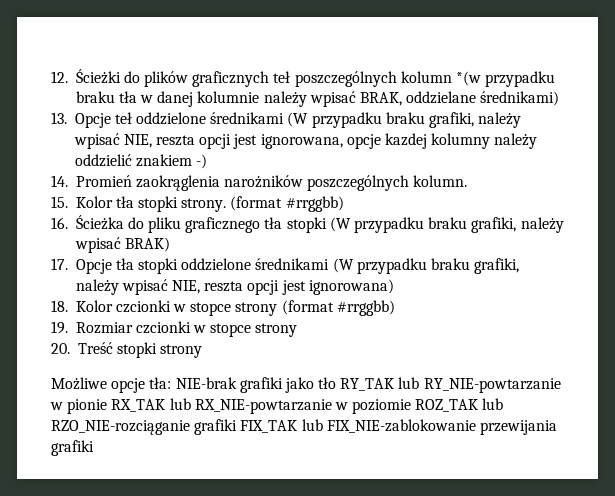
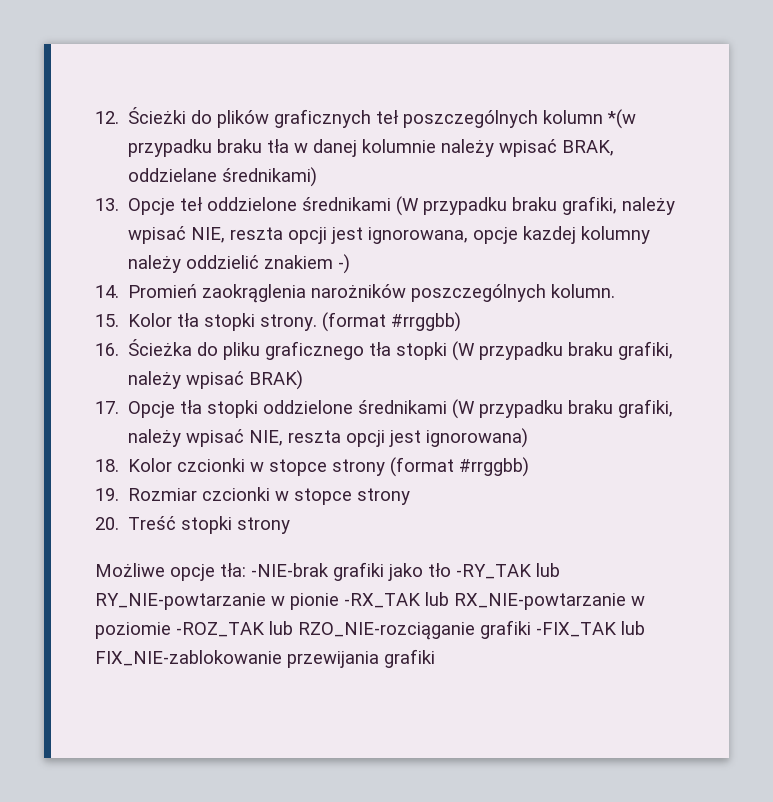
- Możliwe opcje tła: NIE-brak grafiki jako tło RY_TAK lub RY_NIE-powtarzanie w pionie RX_TAK lub RX_NIE-powtarzanie w poziomie ROZ_TAK lub RZO_NIE-rozciąganie grafiki FIX_TAK lub FIX_NIE-zablokowanie przewijania grafiki
+ Możliwe opcje tła: -NIE-brak grafiki jako tło -RY_TAK lub RY_NIE-powtarzanie w pionie -RX_TAK lub RX_NIE-powtarzanie w poziomie -ROZ_TAK lub RZO_NIE-rozciąganie grafiki -FIX_TAK lub FIX_NIE-zablokowanie przewijania grafiki

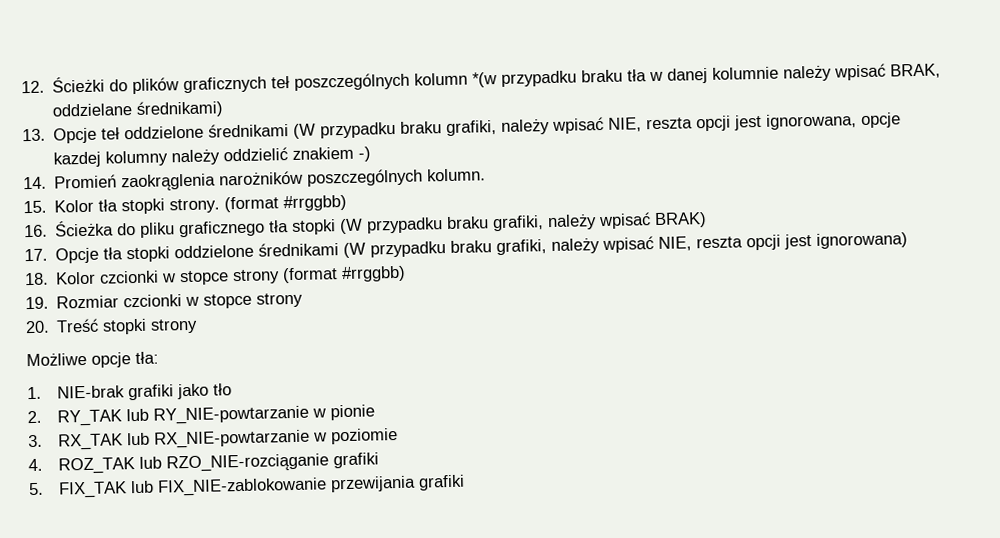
- Możliwe opcje tła: -NIE-brak grafiki jako tło -RY_TAK lub RY_NIE-powtarzanie w pionie -RX_TAK lub RX_NIE-powtarzanie w poziomie -ROZ_TAK lub RZO_NIE-rozciąganie grafiki -FIX_TAK lub FIX_NIE-zablokowanie przewijania grafiki
+ Możliwe opcje tła:
+ 1. NIE-brak grafiki jako tło
+ 2. RY_TAK lub RY_NIE-powtarzanie w pionie
+ 3. RX_TAK lub RX_NIE-powtarzanie w poziomie
+ 4. ROZ_TAK lub RZO_NIE-rozciąganie grafiki
+ 5. FIX_TAK lub FIX_NIE-zablokowanie przewijania grafiki

